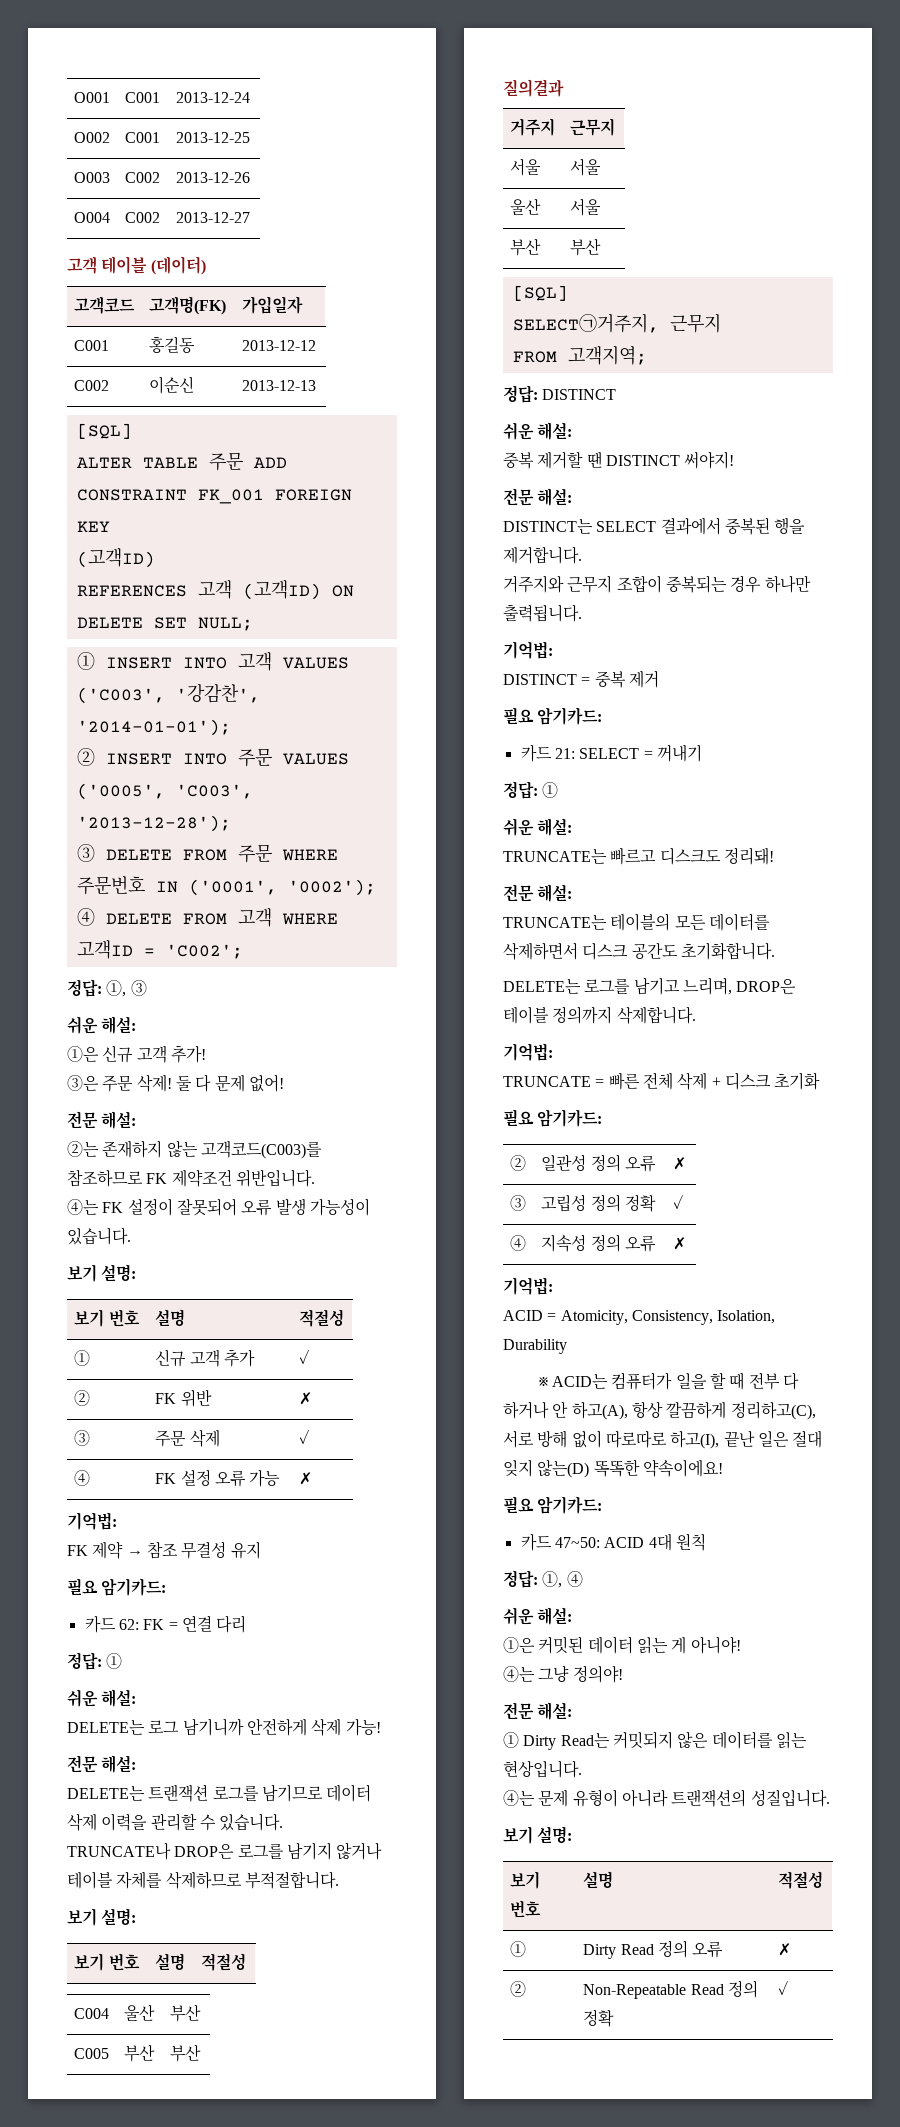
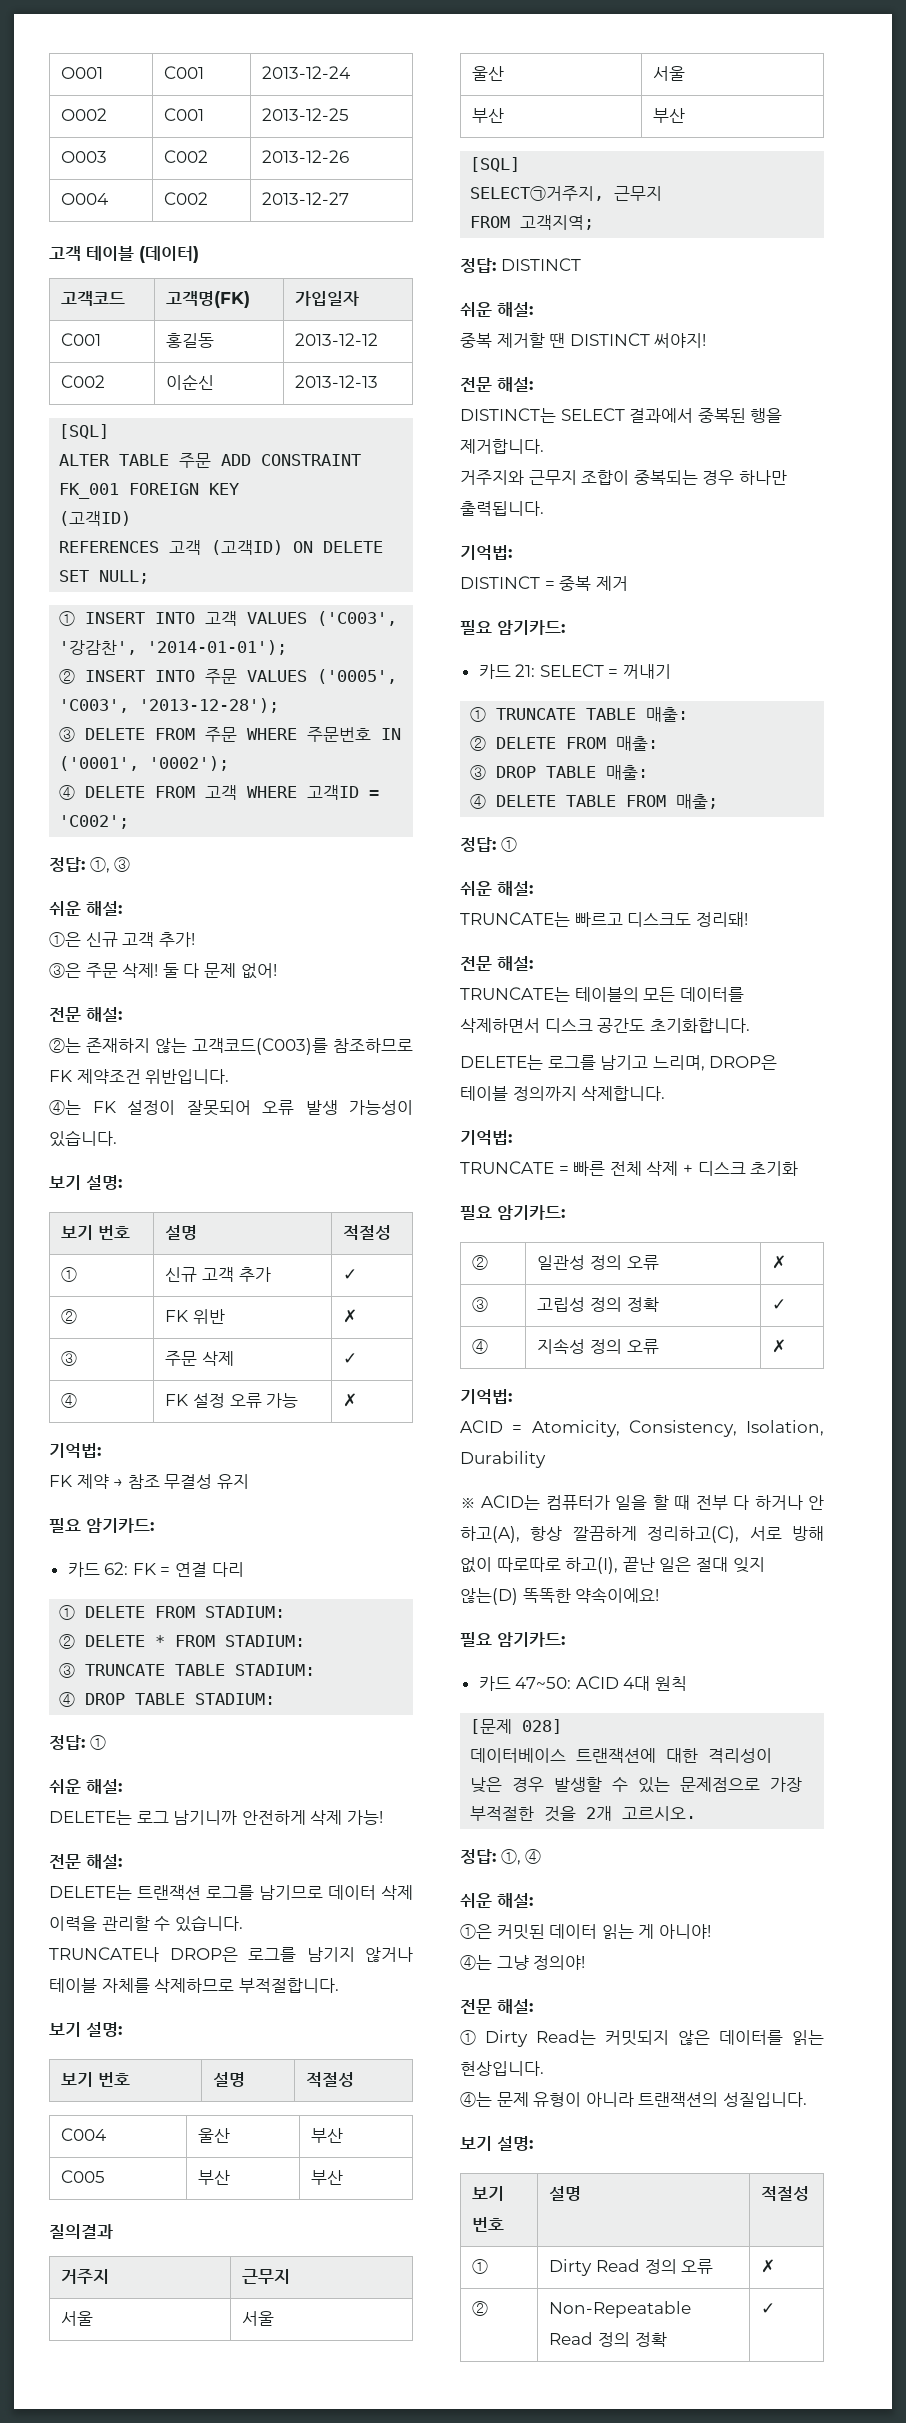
+ ① DELETE FROM STADIUM:
+ ② DELETE * FROM STADIUM:
+ ③ TRUNCATE TABLE STADIUM:
+ ④ DROP TABLE STADIUM:
+ ① TRUNCATE TABLE 매출:
+ ② DELETE FROM 매출:
+ ③ DROP TABLE 매출:
+ ④ DELETE TABLE FROM 매출;
+ [문제 028]
+ 데이터베이스 트랜잭션에 대한 격리성이 낮은 경우 발생할 수 있는 문제점으로 가장 부적절한 것을 2개 고르시오.

